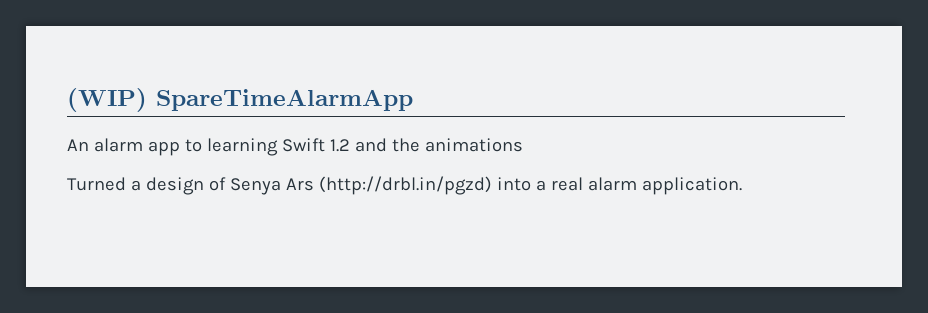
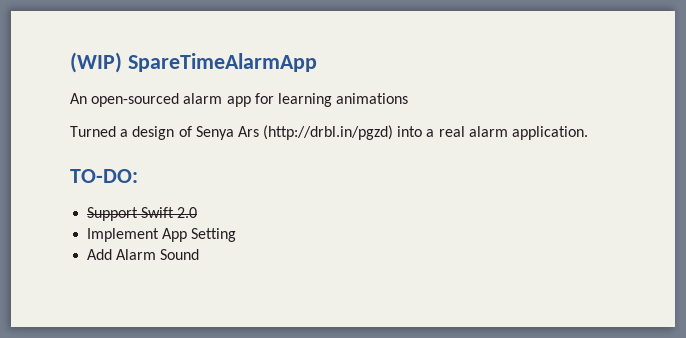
- An alarm app to learning Swift 1.2 and the animations
+ An open-sourced alarm app for learning animations
+ TO-DO:
+ Support Swift 2.0
+ Implement App Setting
+ Add Alarm Sound

